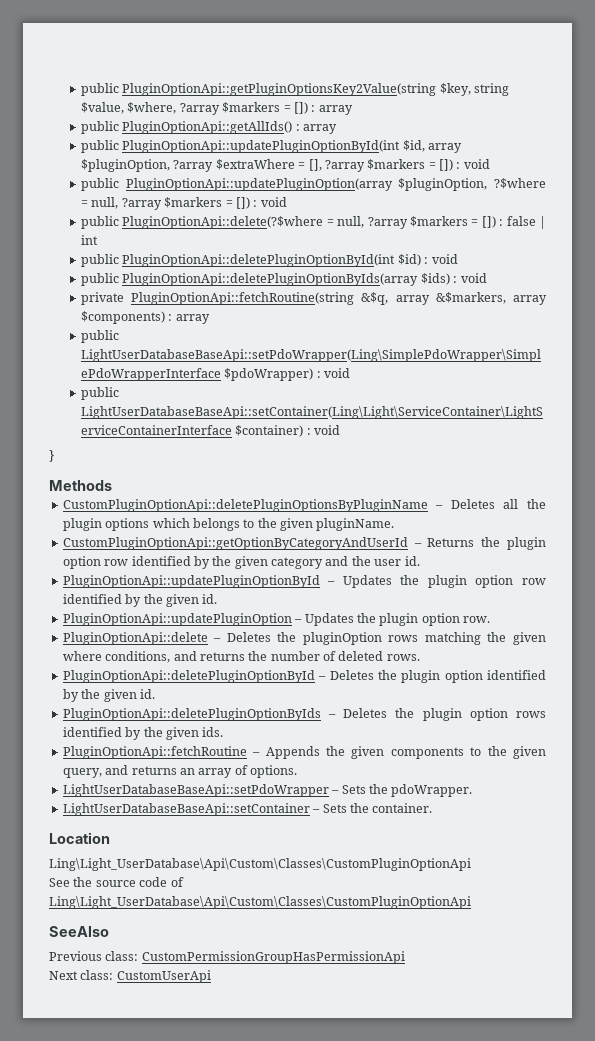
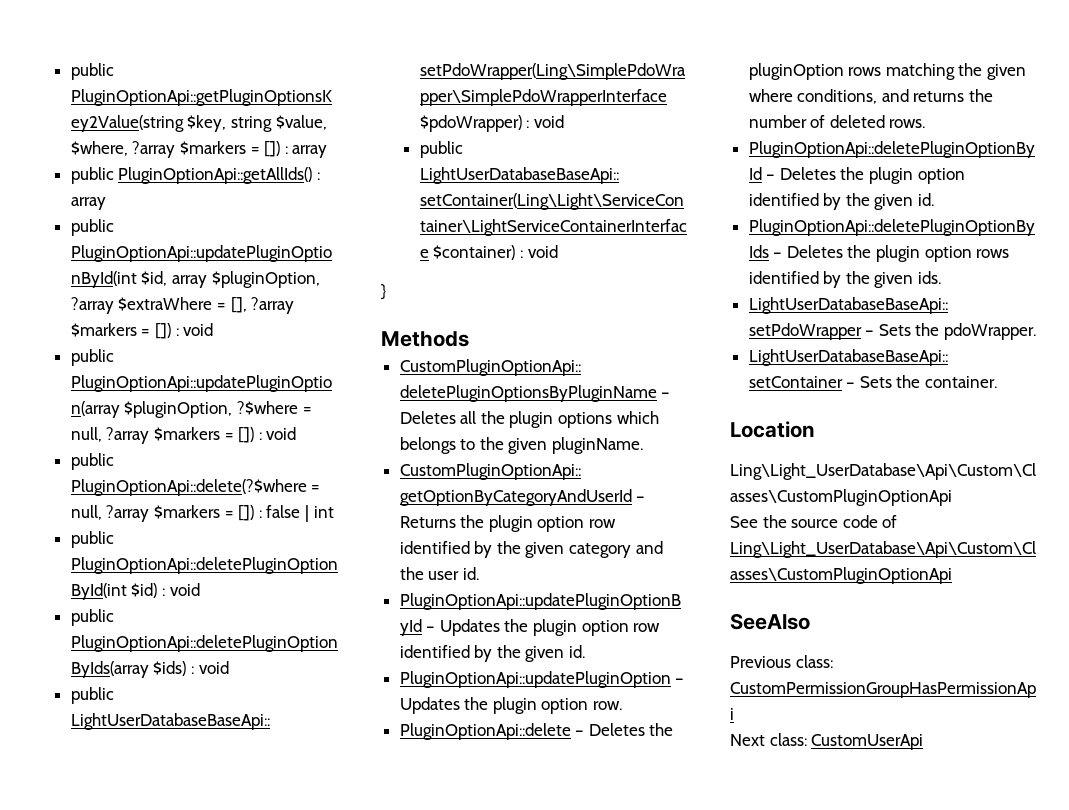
- private PluginOptionApi::fetchRoutine(string &$q, array &$markers, array $components) : array
- PluginOptionApi::fetchRoutine – Appends the given components to the given query, and returns an array of options.

